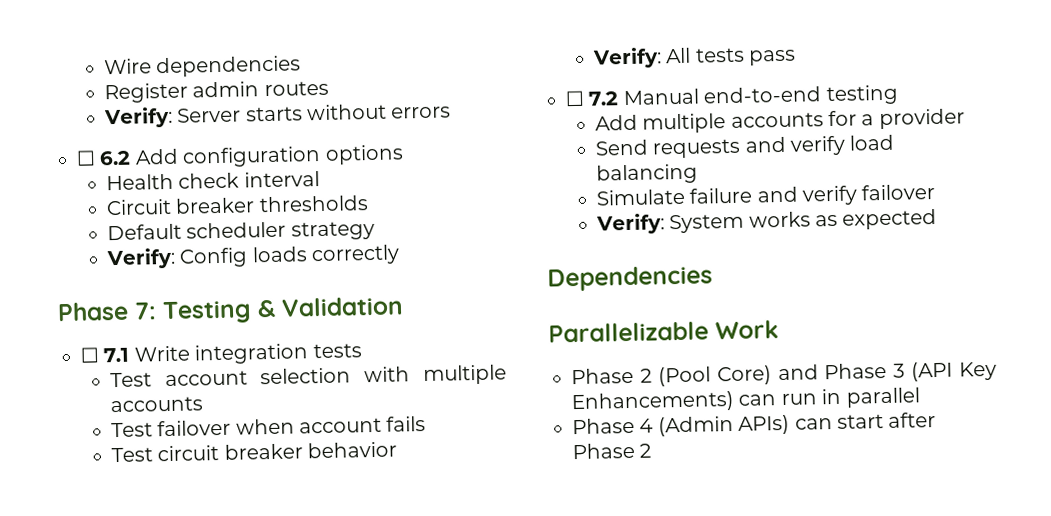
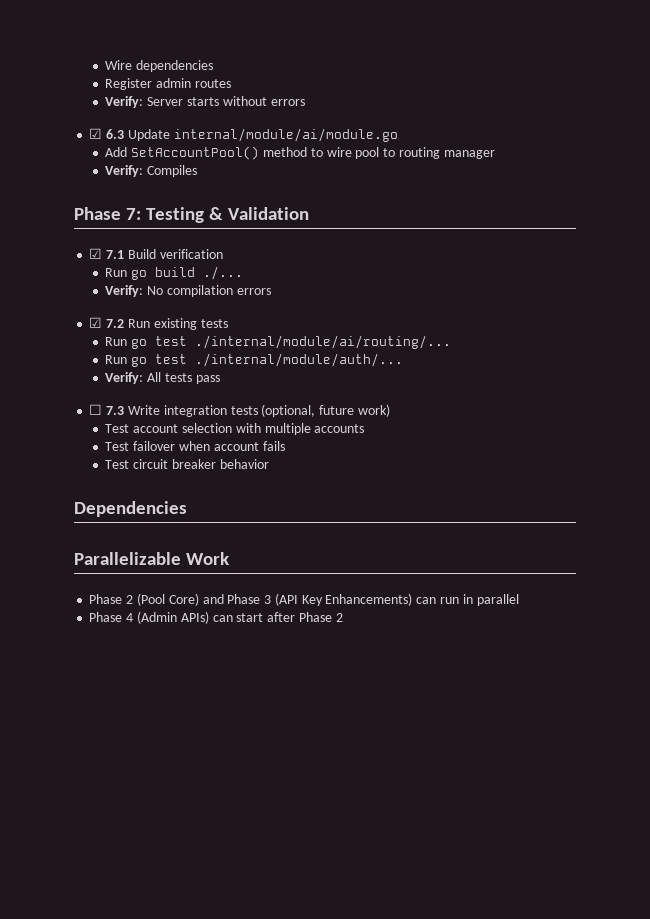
- ☐ 6.2 Add configuration options
- Health check interval
- Circuit breaker thresholds
- Default scheduler strategy
- Verify: Config loads correctly
+ ☑ 6.3 Update internal/module/ai/module.go
+ Add SetAccountPool() method to wire pool to routing manager
+ Verify: Compiles
- ☐ 7.1 Write integration tests
+ ☑ 7.1 Build verification
+ Run go build ./...
+ Verify: No compilation errors
+ ☑ 7.2 Run existing tests
+ Run go test ./internal/module/ai/routing/...
+ Run go test ./internal/module/auth/...
+ Verify: All tests pass
+ ☐ 7.3 Write integration tests (optional, future work)
- Verify: All tests pass
- ☐ 7.2 Manual end-to-end testing
- Add multiple accounts for a provider
- Send requests and verify load balancing
- Simulate failure and verify failover
- Verify: System works as expected

